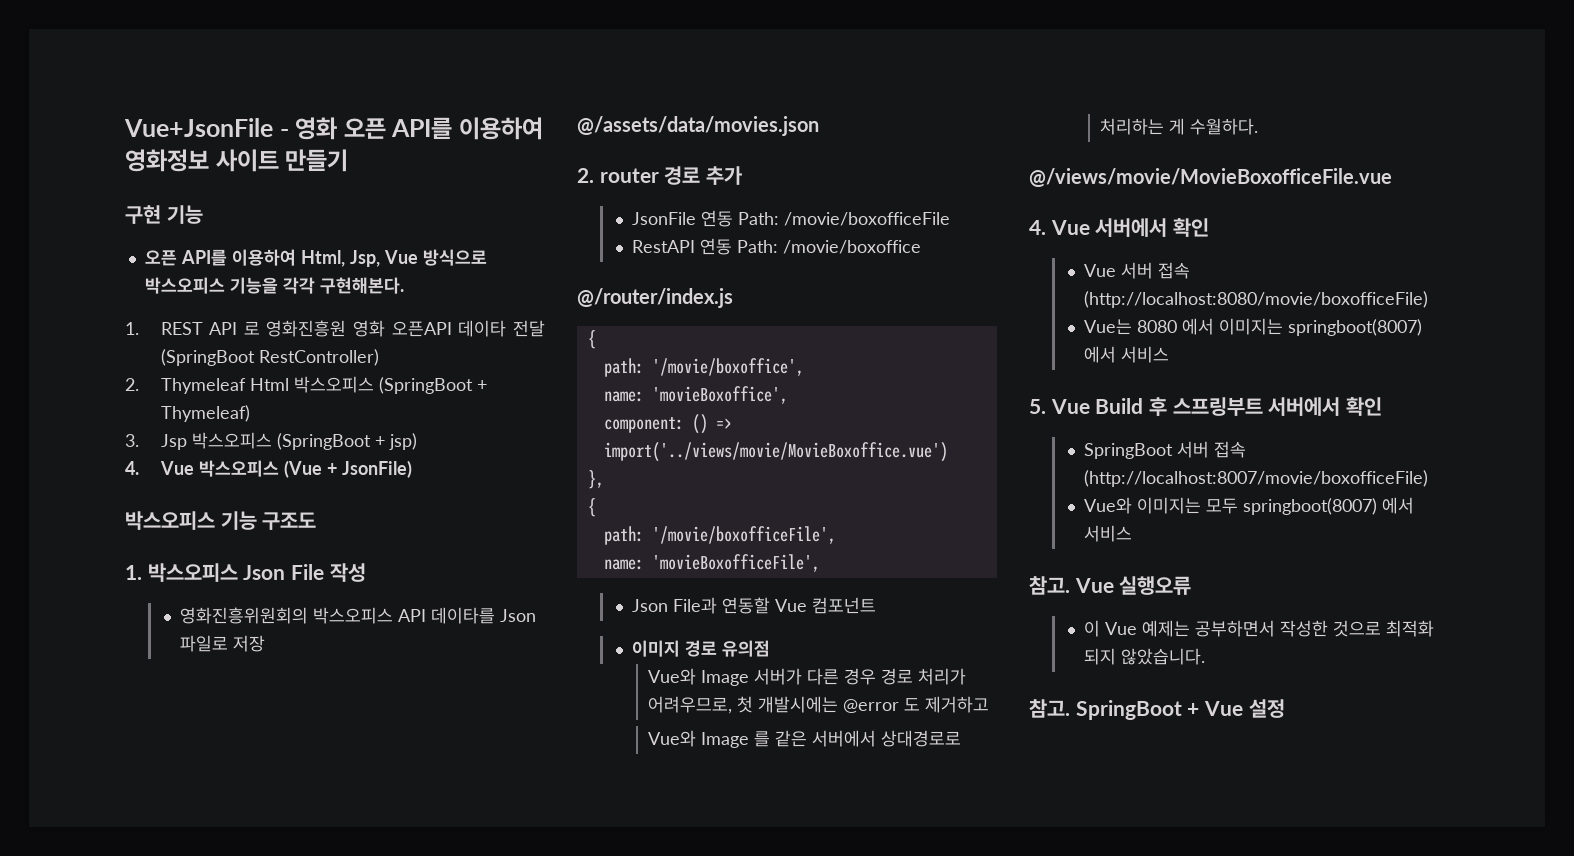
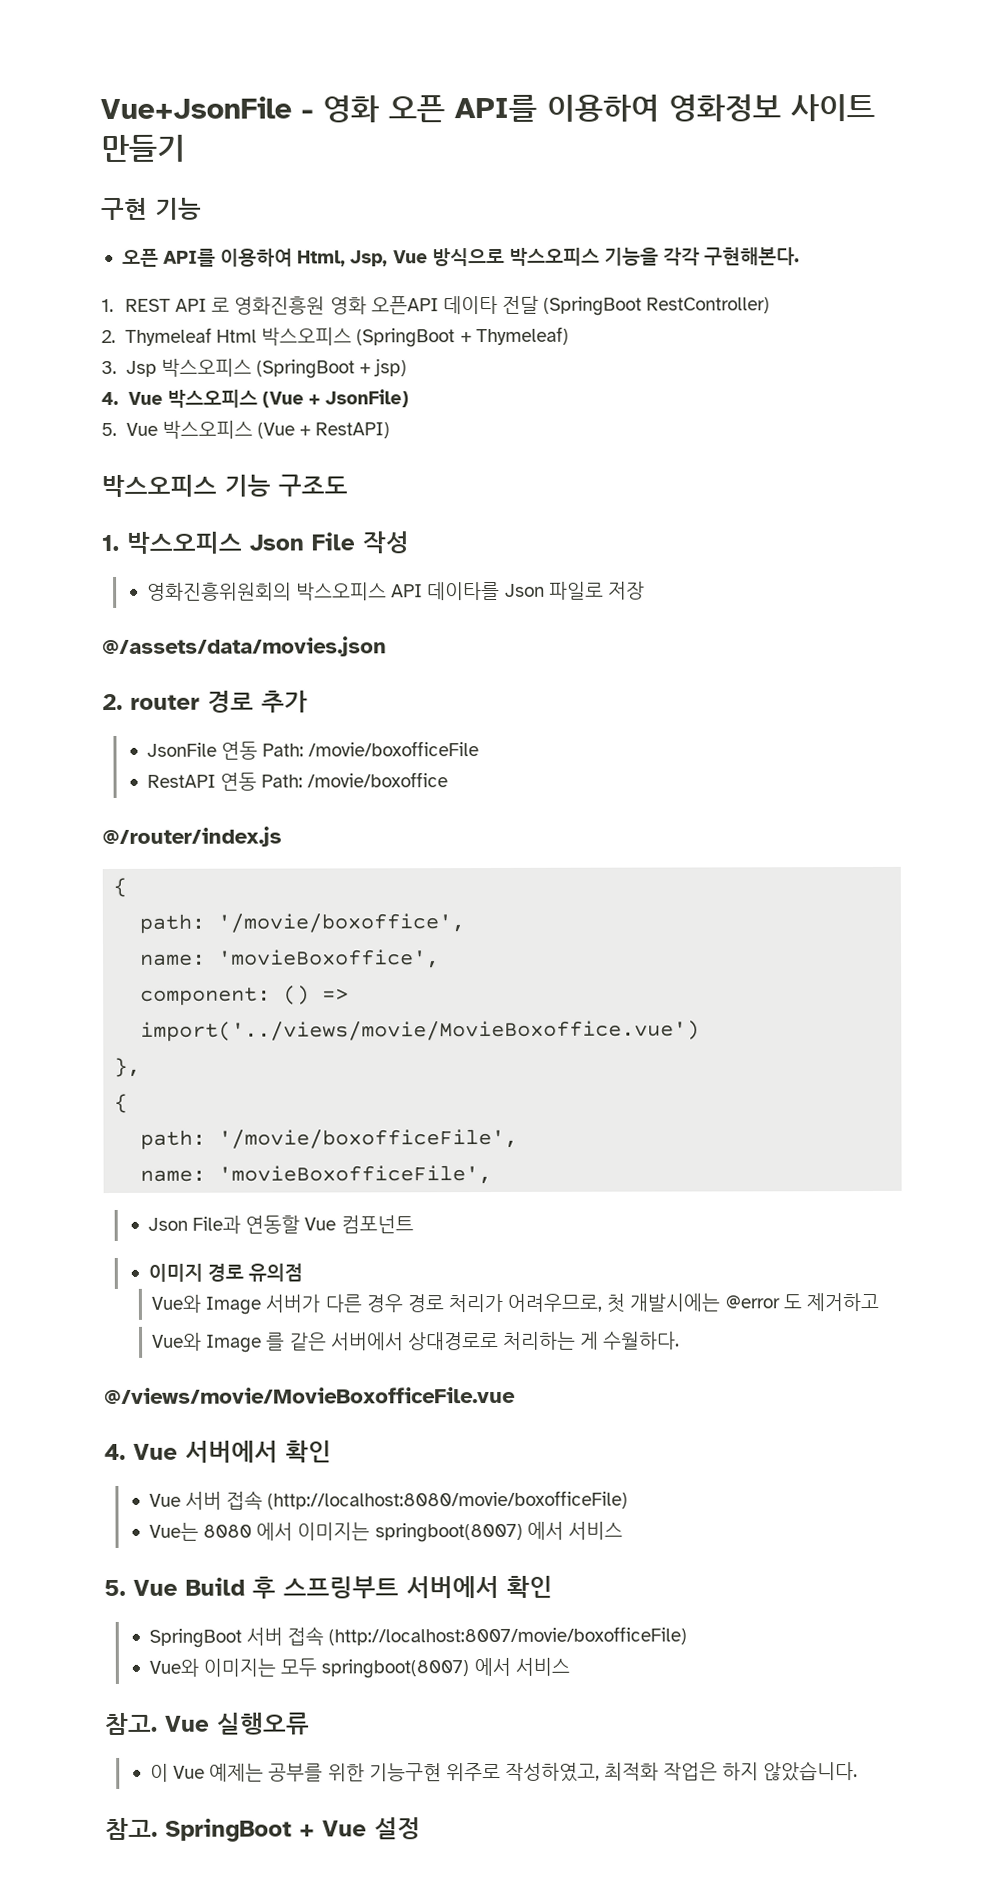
+ 5. Vue 박스오피스 (Vue + RestAPI)
- 이 Vue 예제는 공부하면서 작성한 것으로 최적화 되지 않았습니다.
+ 이 Vue 예제는 공부를 위한 기능구현 위주로 작성하였고, 최적화 작업은 하지 않았습니다.

